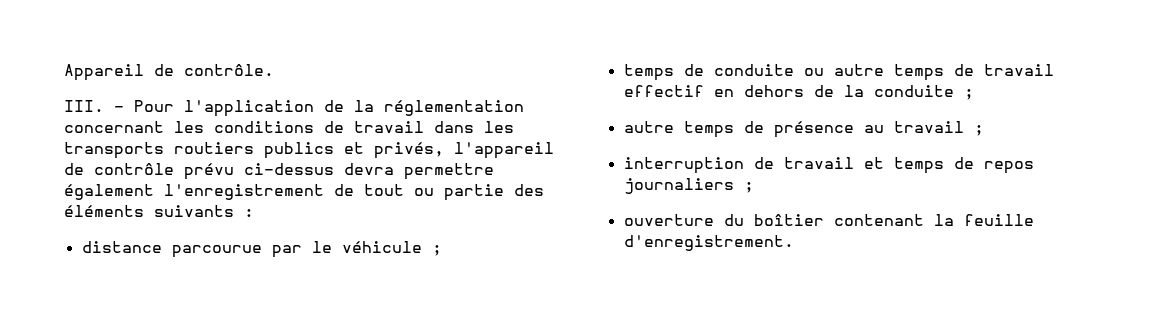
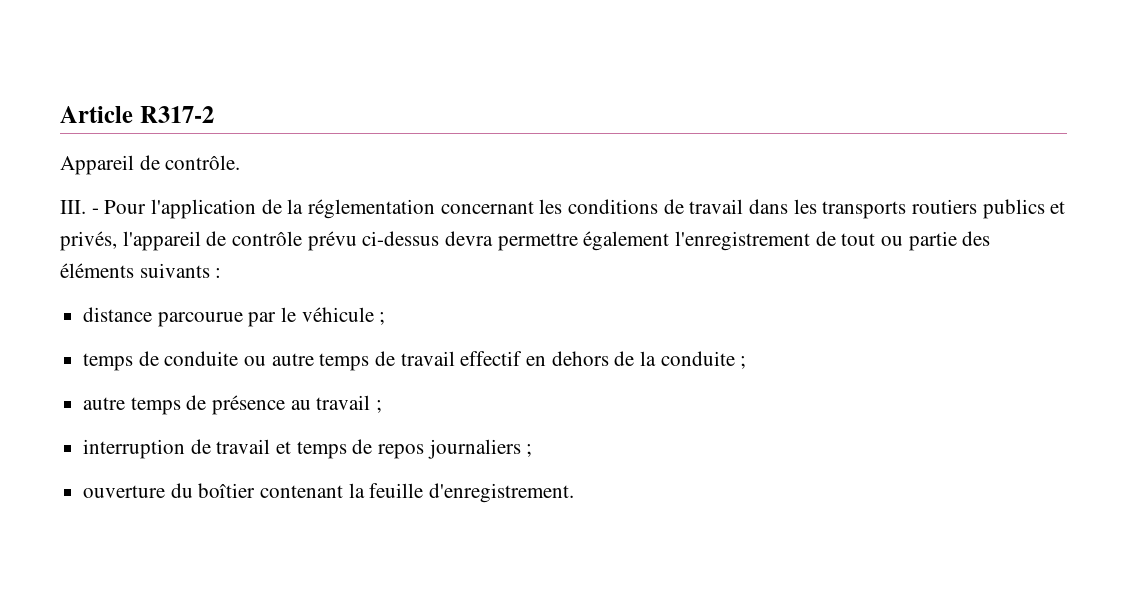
+ Article R317-2

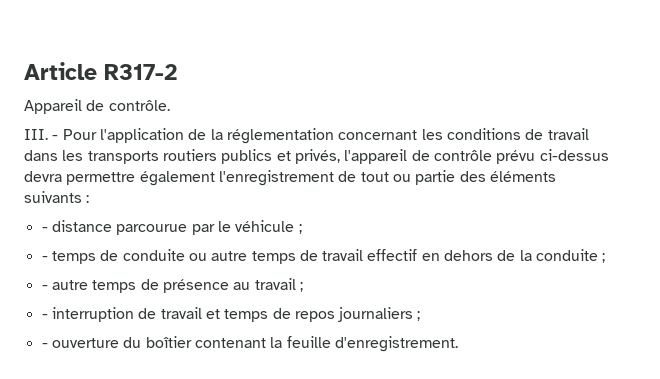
- distance parcourue par le véhicule ;
+ - distance parcourue par le véhicule ;
- temps de conduite ou autre temps de travail effectif en dehors de la conduite ;
+ - temps de conduite ou autre temps de travail effectif en dehors de la conduite ;
- autre temps de présence au travail ;
+ - autre temps de présence au travail ;
- interruption de travail et temps de repos journaliers ;
+ - interruption de travail et temps de repos journaliers ;
- ouverture du boîtier contenant la feuille d'enregistrement.
+ - ouverture du boîtier contenant la feuille d'enregistrement.

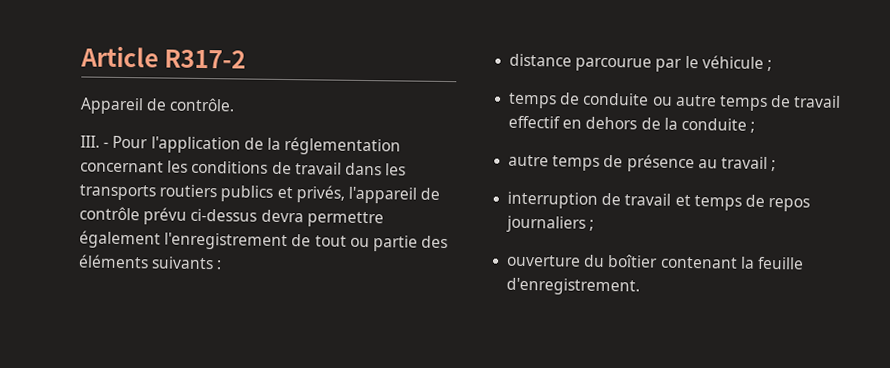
- - distance parcourue par le véhicule ;
+ distance parcourue par le véhicule ;
- - temps de conduite ou autre temps de travail effectif en dehors de la conduite ;
+ temps de conduite ou autre temps de travail effectif en dehors de la conduite ;
- - autre temps de présence au travail ;
+ autre temps de présence au travail ;
- - interruption de travail et temps de repos journaliers ;
+ interruption de travail et temps de repos journaliers ;
- - ouverture du boîtier contenant la feuille d'enregistrement.
+ ouverture du boîtier contenant la feuille d'enregistrement.

